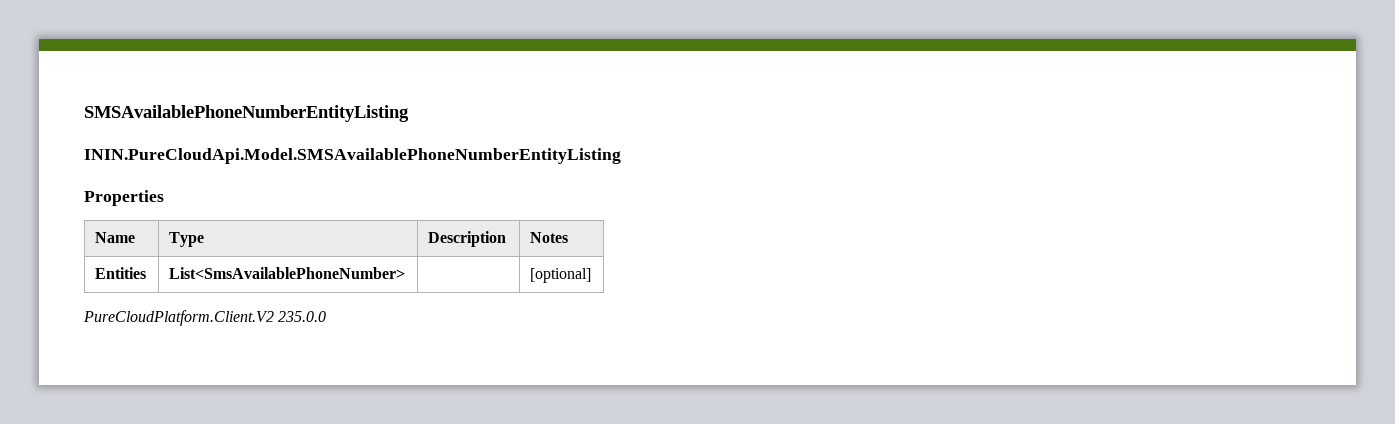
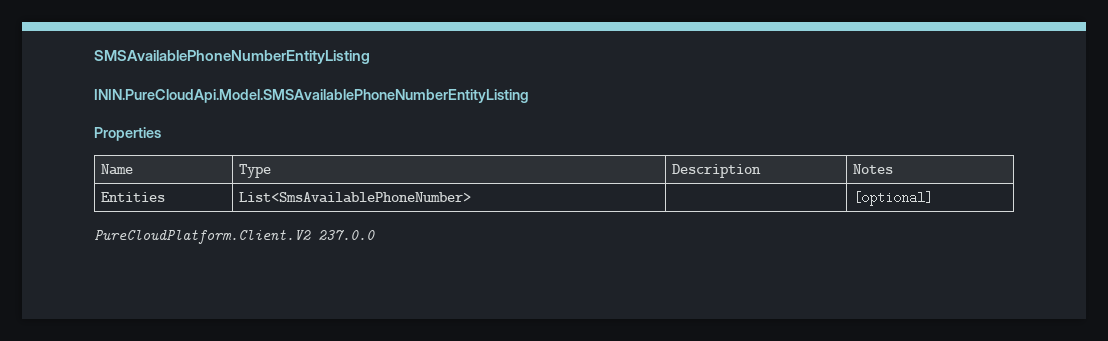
- PureCloudPlatform.Client.V2 235.0.0
+ PureCloudPlatform.Client.V2 237.0.0

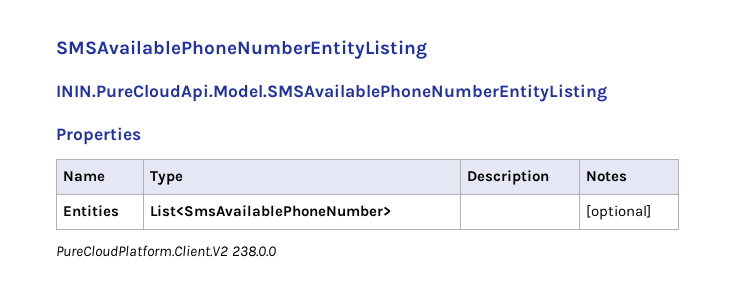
- PureCloudPlatform.Client.V2 237.0.0
+ PureCloudPlatform.Client.V2 238.0.0

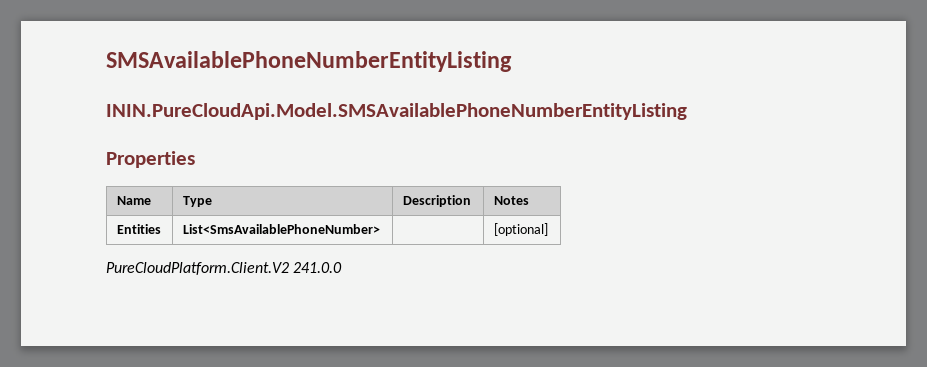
- PureCloudPlatform.Client.V2 238.0.0
+ PureCloudPlatform.Client.V2 241.0.0

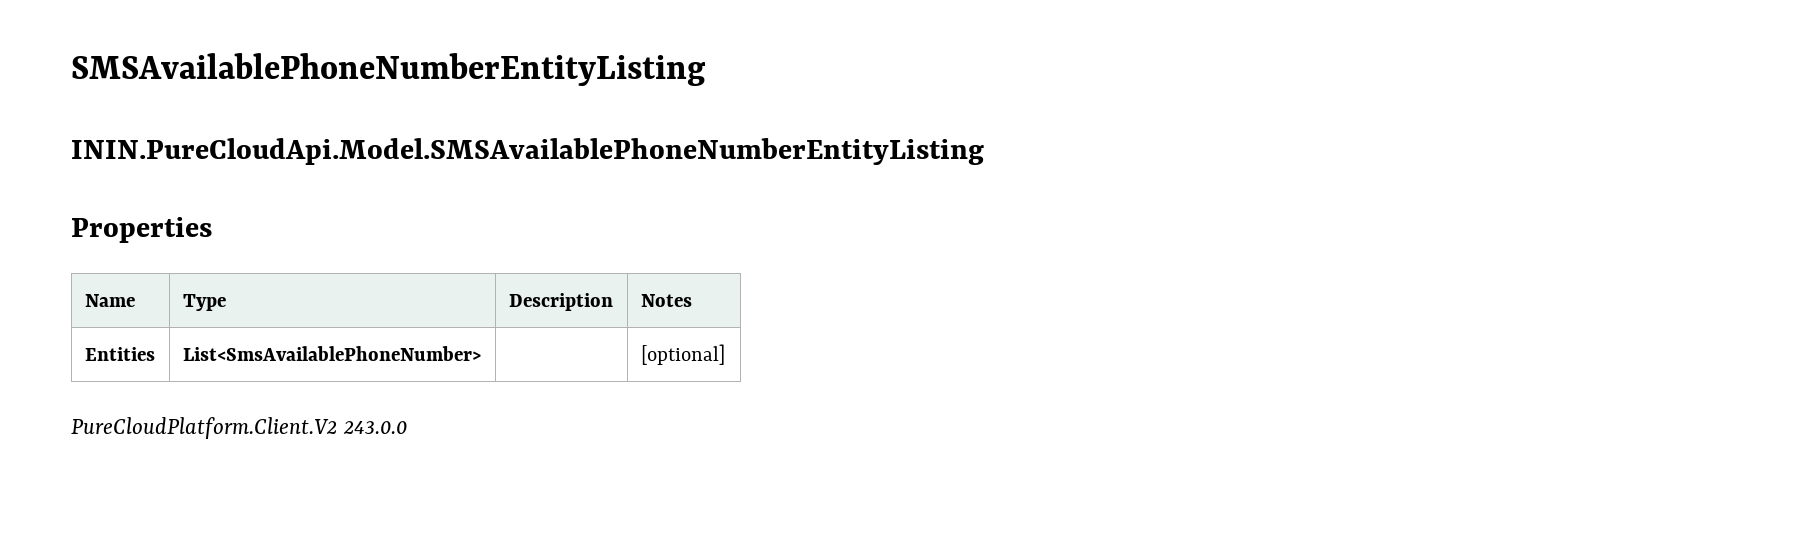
- PureCloudPlatform.Client.V2 241.0.0
+ PureCloudPlatform.Client.V2 243.0.0

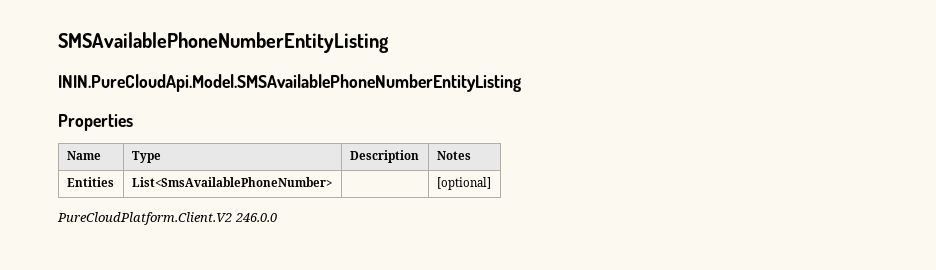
- PureCloudPlatform.Client.V2 243.0.0
+ PureCloudPlatform.Client.V2 246.0.0

